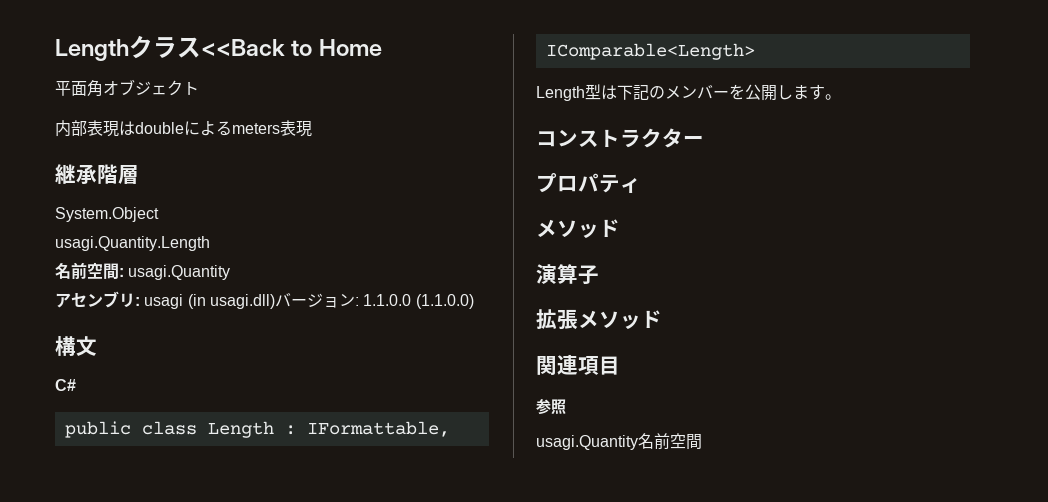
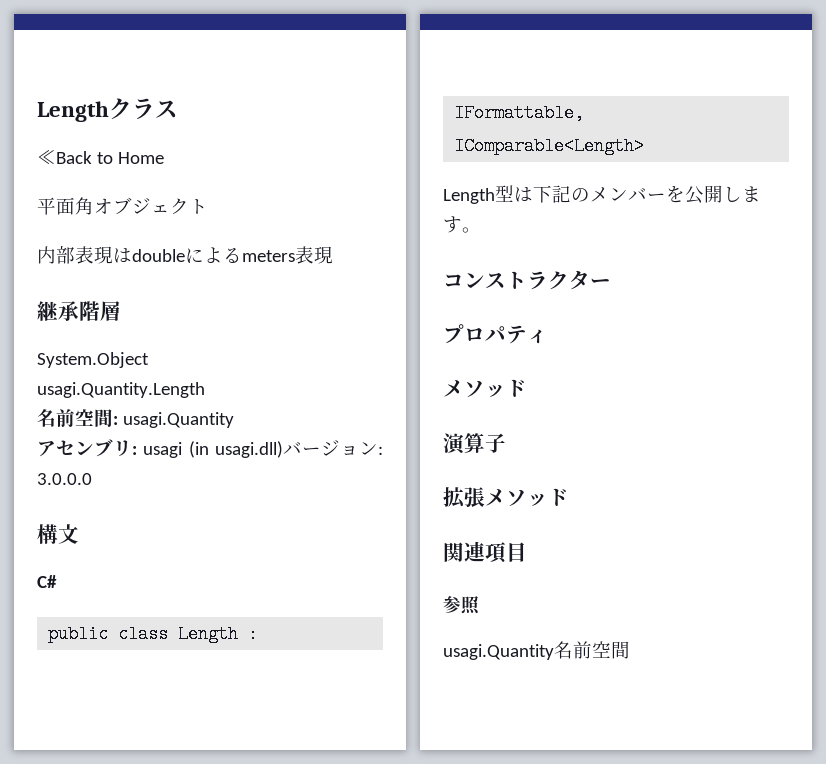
- Lengthクラス<<Back to Home
+ Lengthクラス
+ ≪Back to Home
- アセンブリ: usagi (in usagi.dll)バージョン: 1.1.0.0 (1.1.0.0)
+ アセンブリ: usagi (in usagi.dll)バージョン: 3.0.0.0

